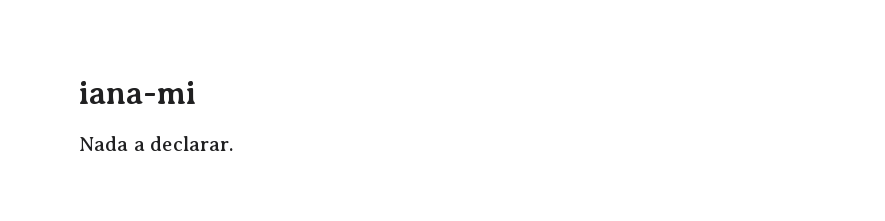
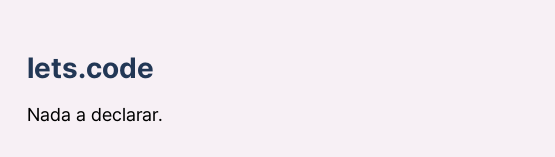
- iana-mi
+ lets.code

